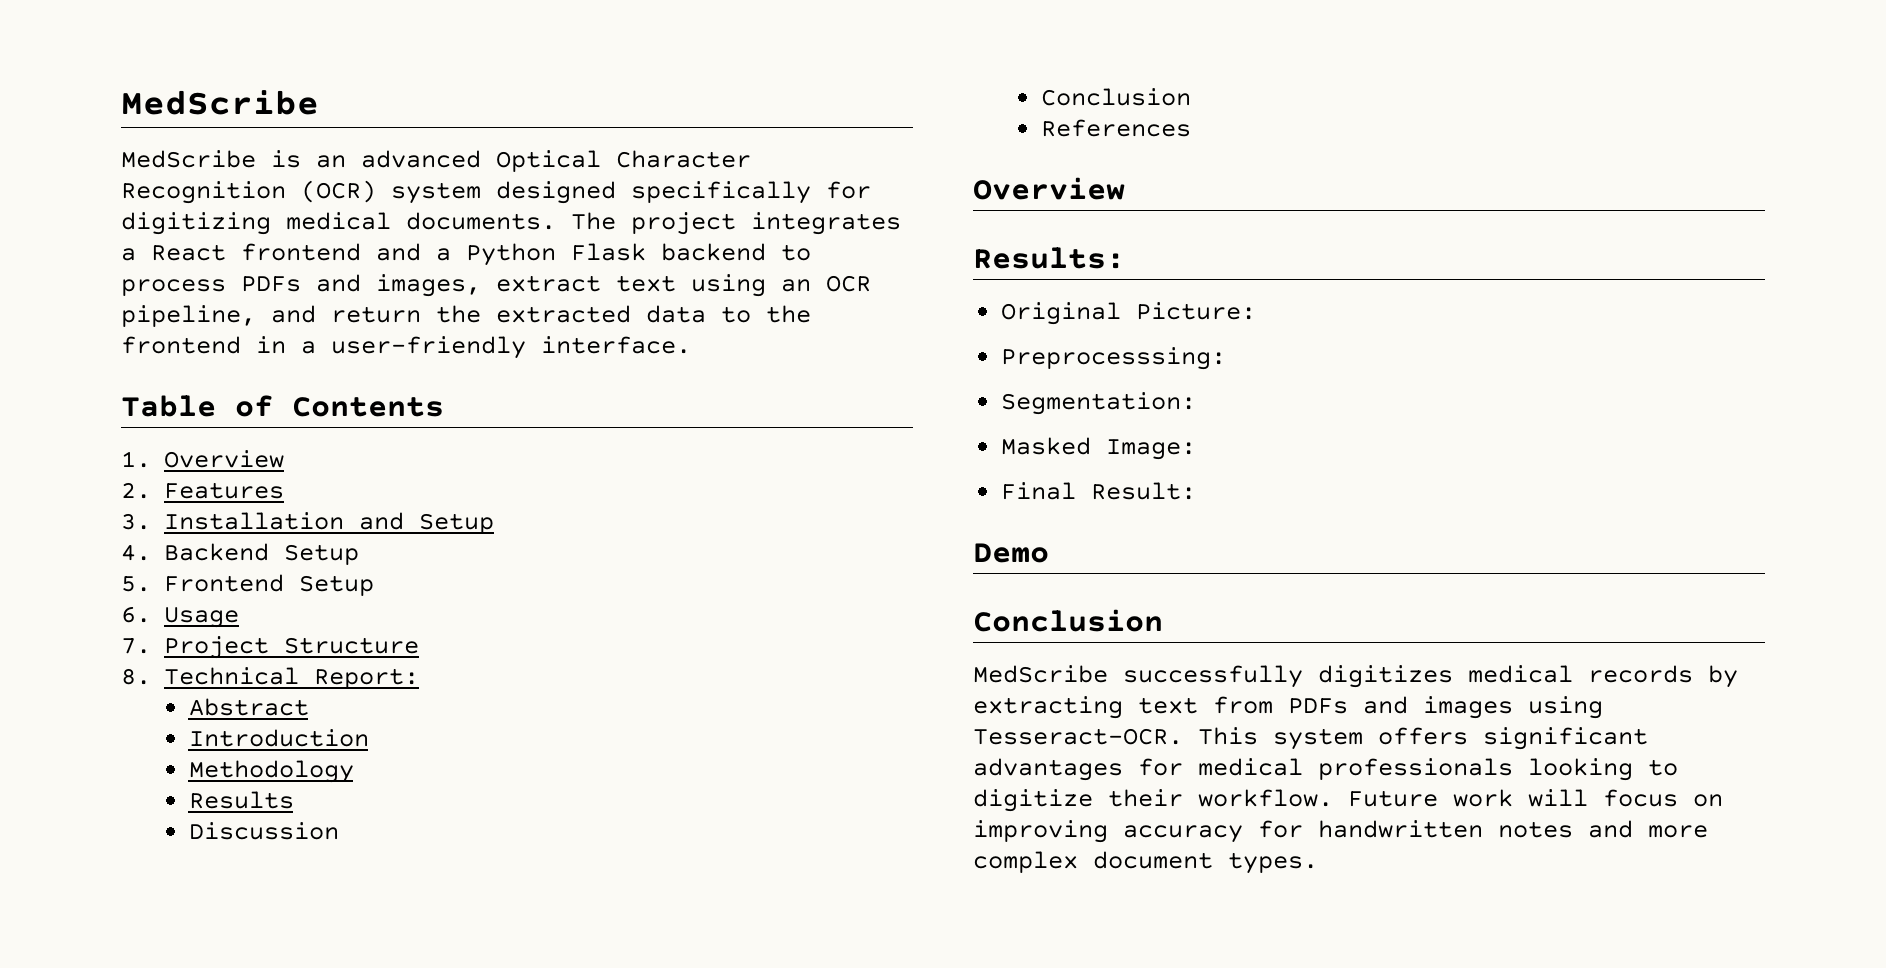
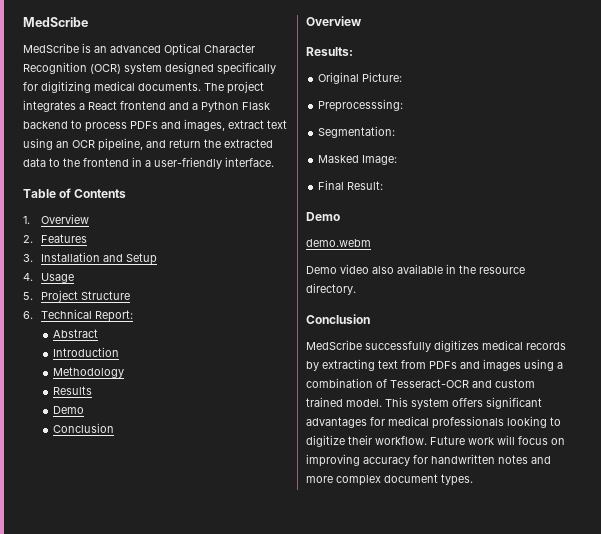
- 4. Backend Setup
- 5. Frontend Setup
- 6. Usage
+ 4. Usage
- 7. Project Structure
+ 5. Project Structure
- 8. Technical Report:
+ 6. Technical Report:
  Results
- Discussion
+ Demo
  Conclusion
- References
+ demo.webm
+ Demo video also available in the resource directory.
- MedScribe successfully digitizes medical records by extracting text from PDFs and images using Tesseract-OCR.
+ MedScribe successfully digitizes medical records by extracting text from PDFs and images using a combination of Tesseract-OCR and custom trained model.

